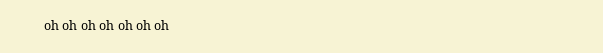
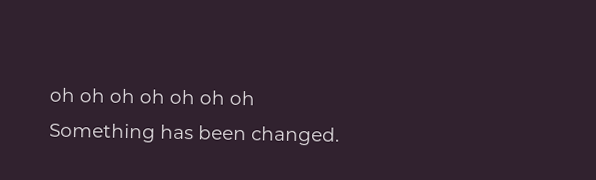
+ Something has been changed.

